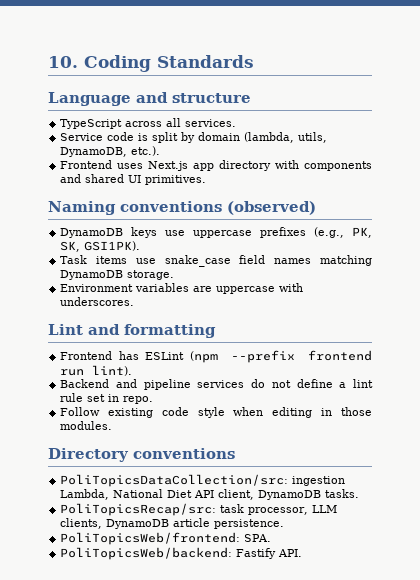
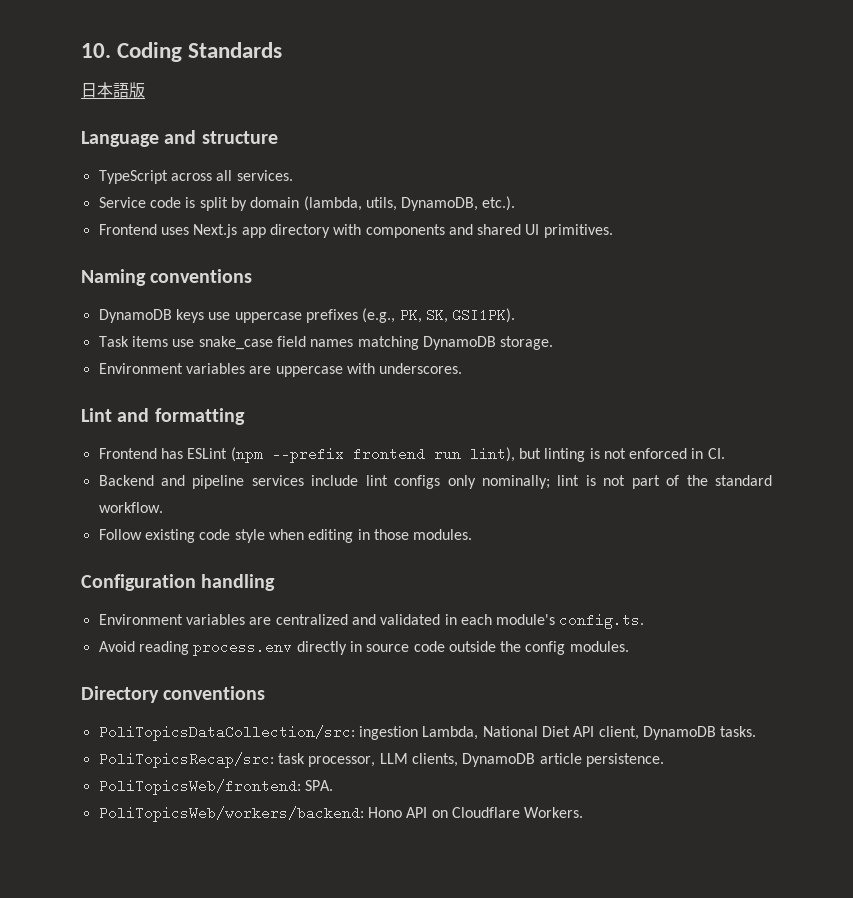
+ 日本語版
- Naming conventions (observed)
+ Naming conventions
- Frontend has ESLint (npm --prefix frontend run lint).
- Backend and pipeline services do not define a lint rule set in repo.
+ Frontend has ESLint (npm --prefix frontend run lint), but linting is not enforced in CI.
+ Backend and pipeline services include lint configs only nominally; lint is not part of the standard workflow.
+ Configuration handling
+ Environment variables are centralized and validated in each module's config.ts.
+ Avoid reading process.env directly in source code outside the config modules.
- PoliTopicsWeb/backend: Fastify API.
+ PoliTopicsWeb/workers/backend: Hono API on Cloudflare Workers.

